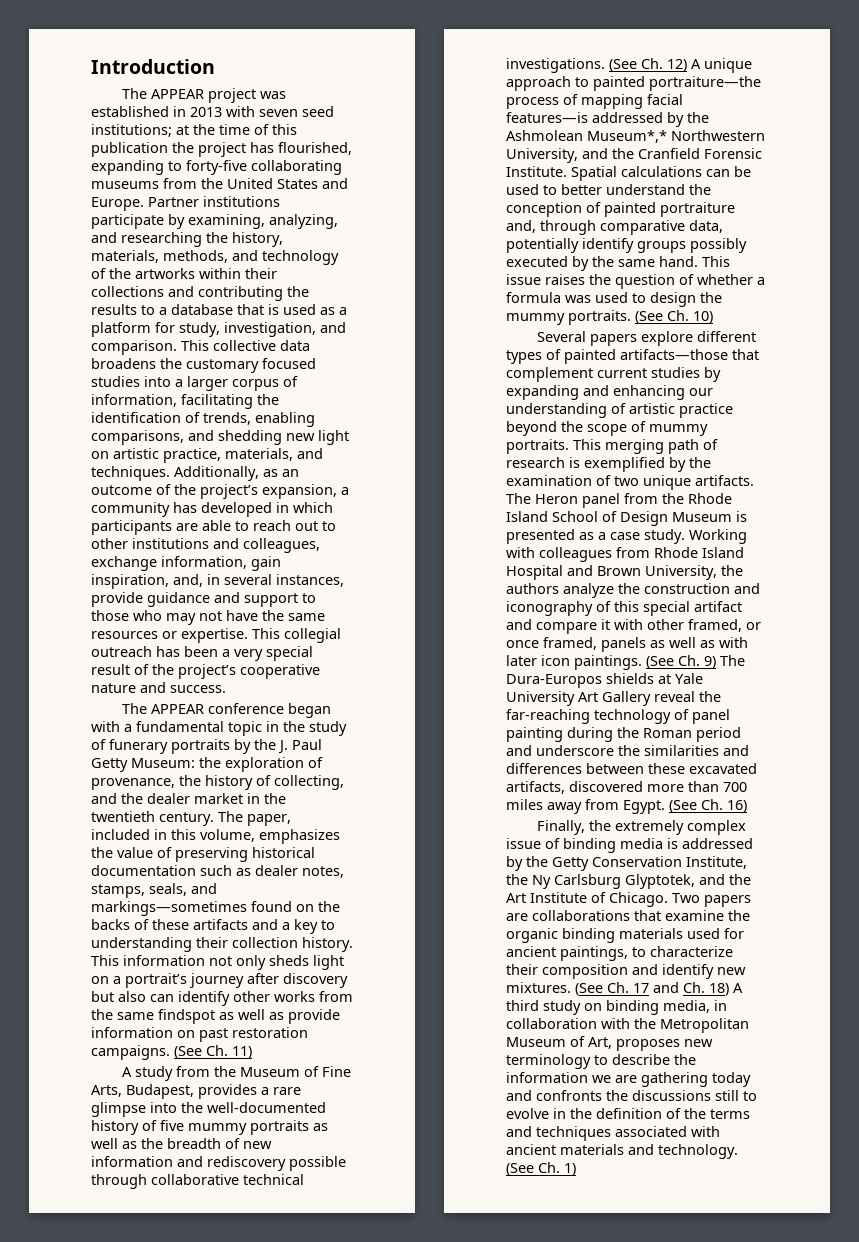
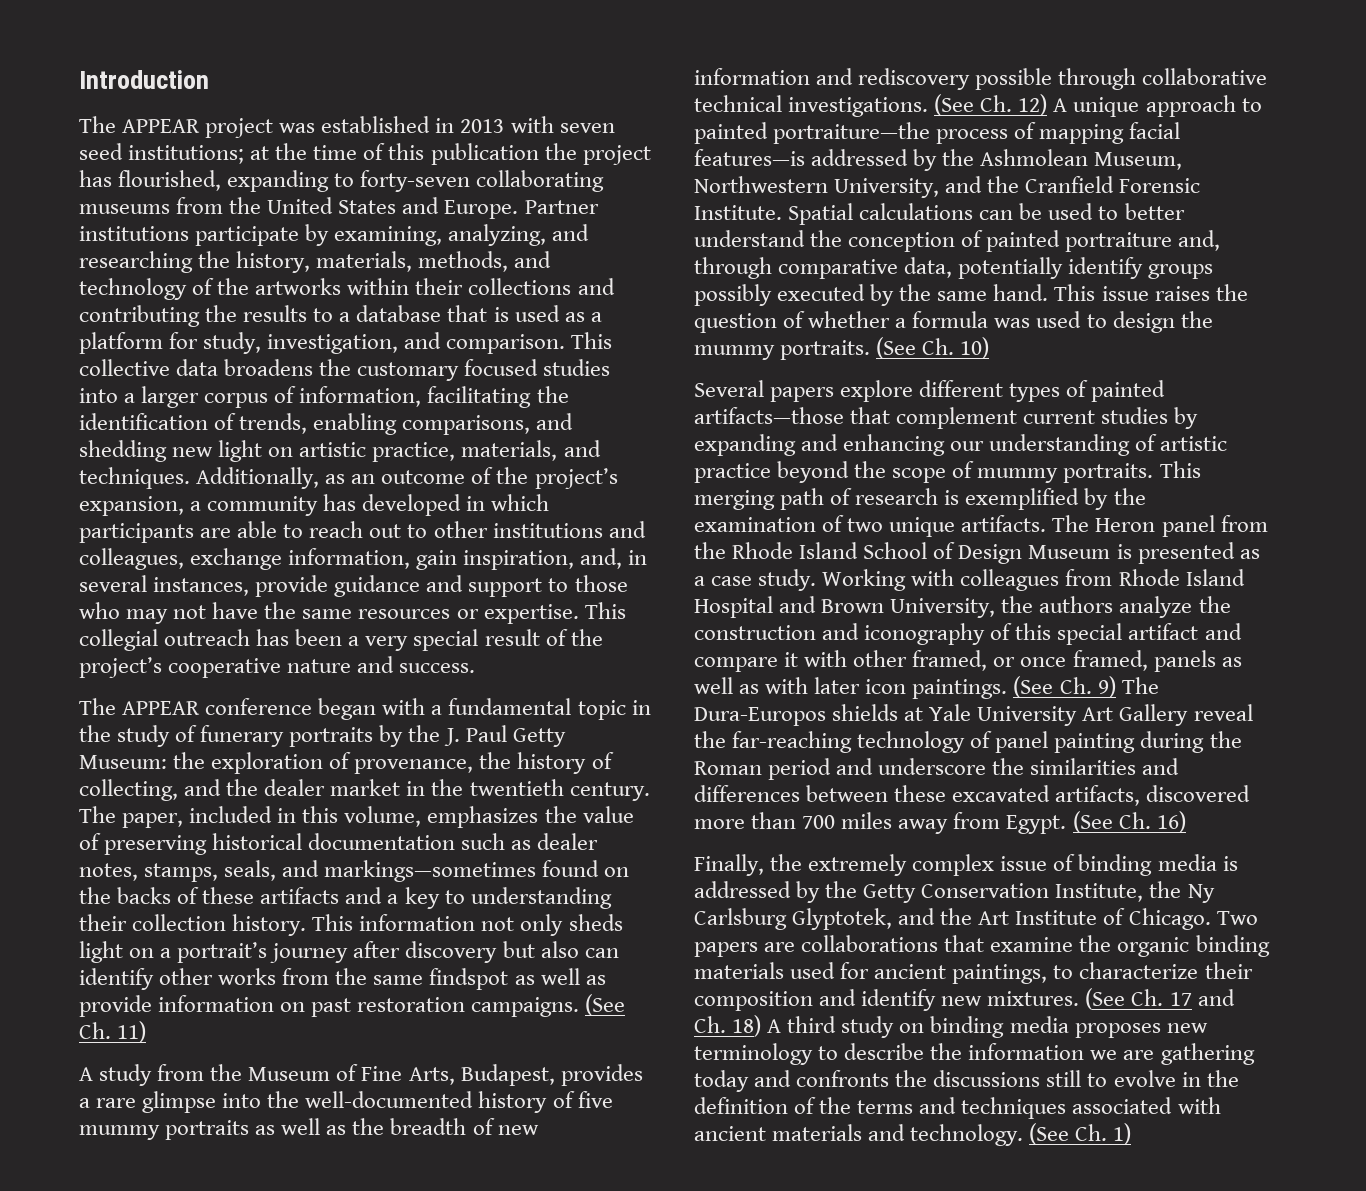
- The APPEAR project was established in 2013 with seven seed institutions; at the time of this publication the project has flourished, expanding to forty-five collaborating museums from the United States and Europe.
+ The APPEAR project was established in 2013 with seven seed institutions; at the time of this publication the project has flourished, expanding to forty-seven collaborating museums from the United States and Europe.
- (See Ch. 12) A unique approach to painted portraiture—the process of mapping facial features—is addressed by the Ashmolean Museum*,* Northwestern University, and the Cranfield Forensic Institute.
+ (See Ch. 12) A unique approach to painted portraiture—the process of mapping facial features—is addressed by the Ashmolean Museum, Northwestern University, and the Cranfield Forensic Institute.
- (See Ch. 17 and Ch. 18) A third study on binding media, in collaboration with the Metropolitan Museum of Art, proposes new terminology to describe the information we are gathering today and confronts the discussions still to evolve in the definition of the terms and techniques associated with ancient materials and technology.
+ (See Ch. 17 and Ch. 18) A third study on binding media proposes new terminology to describe the information we are gathering today and confronts the discussions still to evolve in the definition of the terms and techniques associated with ancient materials and technology.

